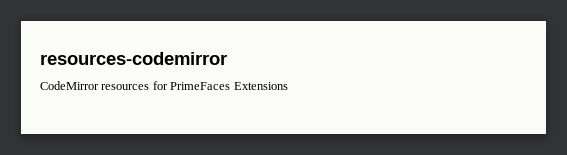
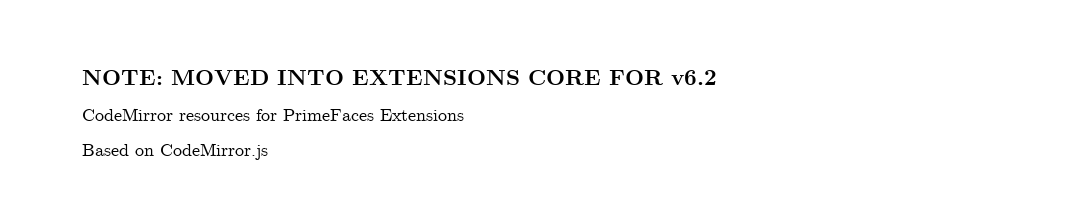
- resources-codemirror
+ NOTE: MOVED INTO EXTENSIONS CORE FOR v6.2
+ Based on CodeMirror.js

